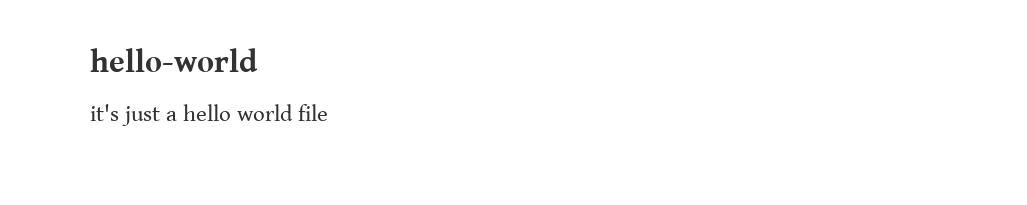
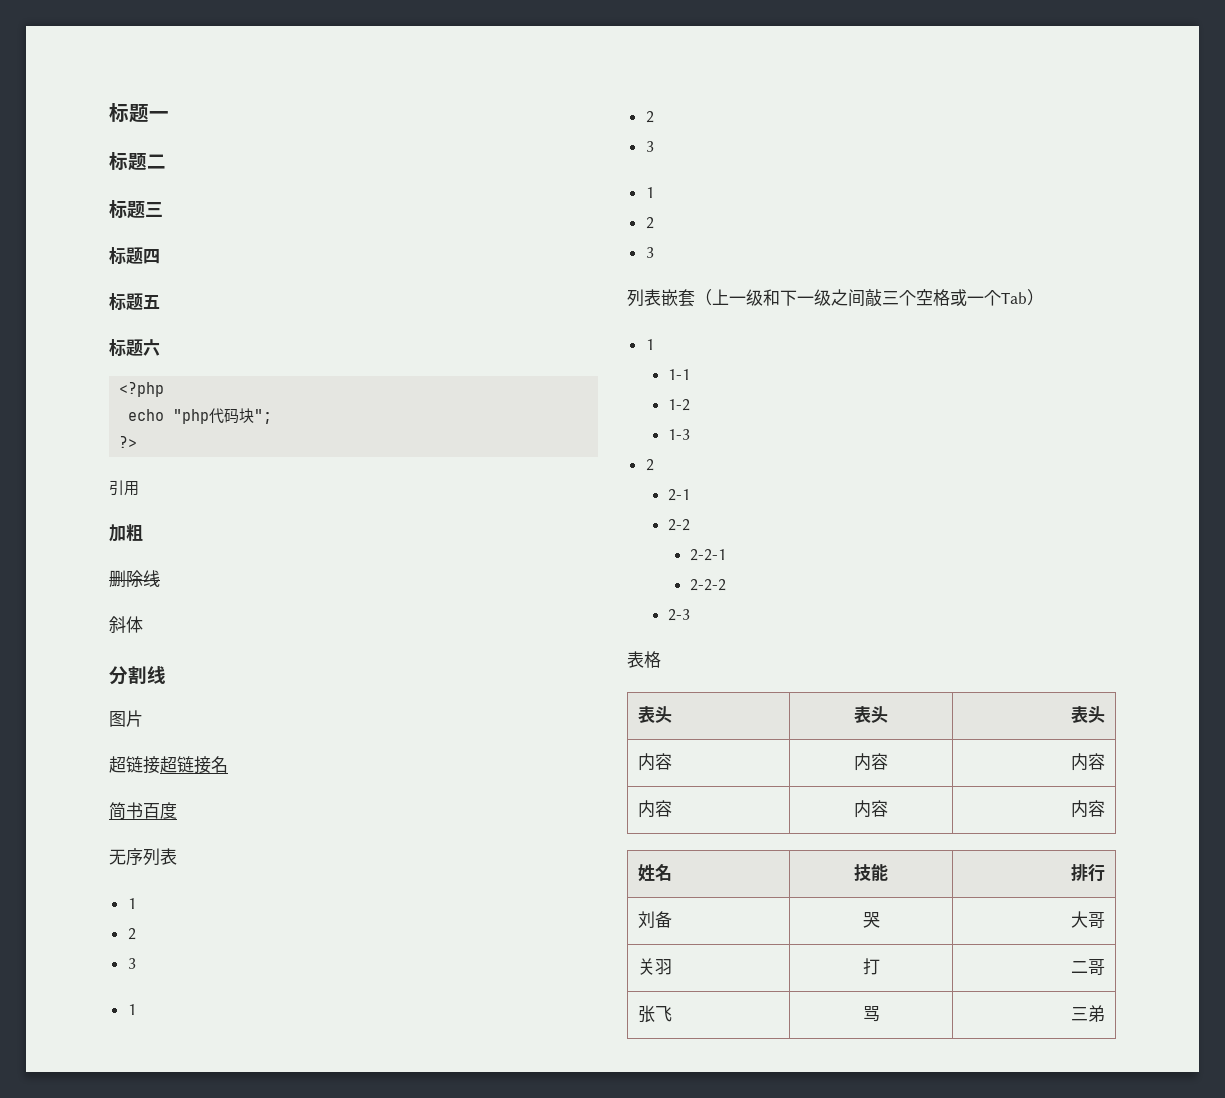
- hello-world
- it's just a hello world file
+ 标题一
+ 标题二
+ 标题三
+ 标题四
+ 标题五
+ 标题六
+ <?php
+ echo "php代码块";
+ ?>
+ 引用
+ 加粗
+ 删除线
+ 斜体
+ 分割线
+ 图片
+ 超链接超链接名
+ 简书百度
+ 无序列表
+ 1
+ 2
+ 3
+ 1
+ 2
+ 3
+ 1
+ 2
+ 3
+ 列表嵌套（上一级和下一级之间敲三个空格或一个Tab）
+ 1
+ 1-1
+ 1-2
+ 1-3
+ 2
+ 2-1
+ 2-2
+ 2-2-1
+ 2-2-2
+ 2-3
+ 表格
+ 表头 | 表头 | 表头
+ 内容 | 内容 | 内容
+ 内容 | 内容 | 内容
+ 姓名 | 技能 | 排行
+ 刘备 | 哭 | 大哥
+ 关羽 | 打 | 二哥
+ 张飞 | 骂 | 三弟

